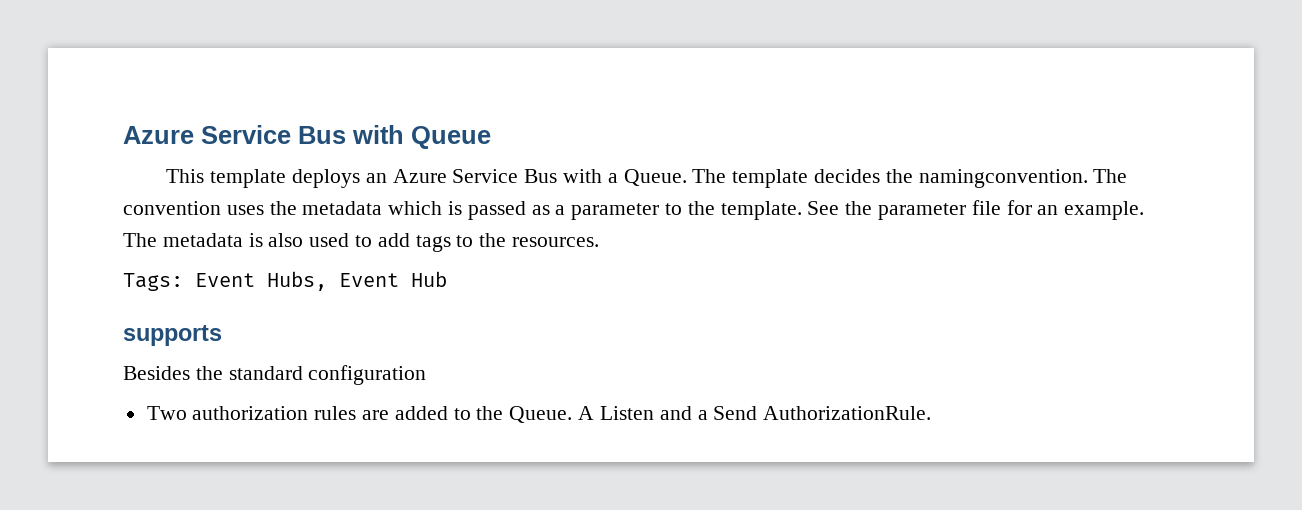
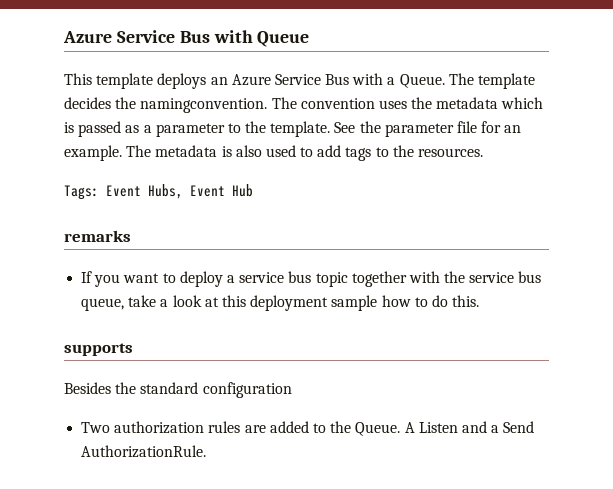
+ remarks
+ If you want to deploy a service bus topic together with the service bus queue, take a look at this deployment sample how to do this.

